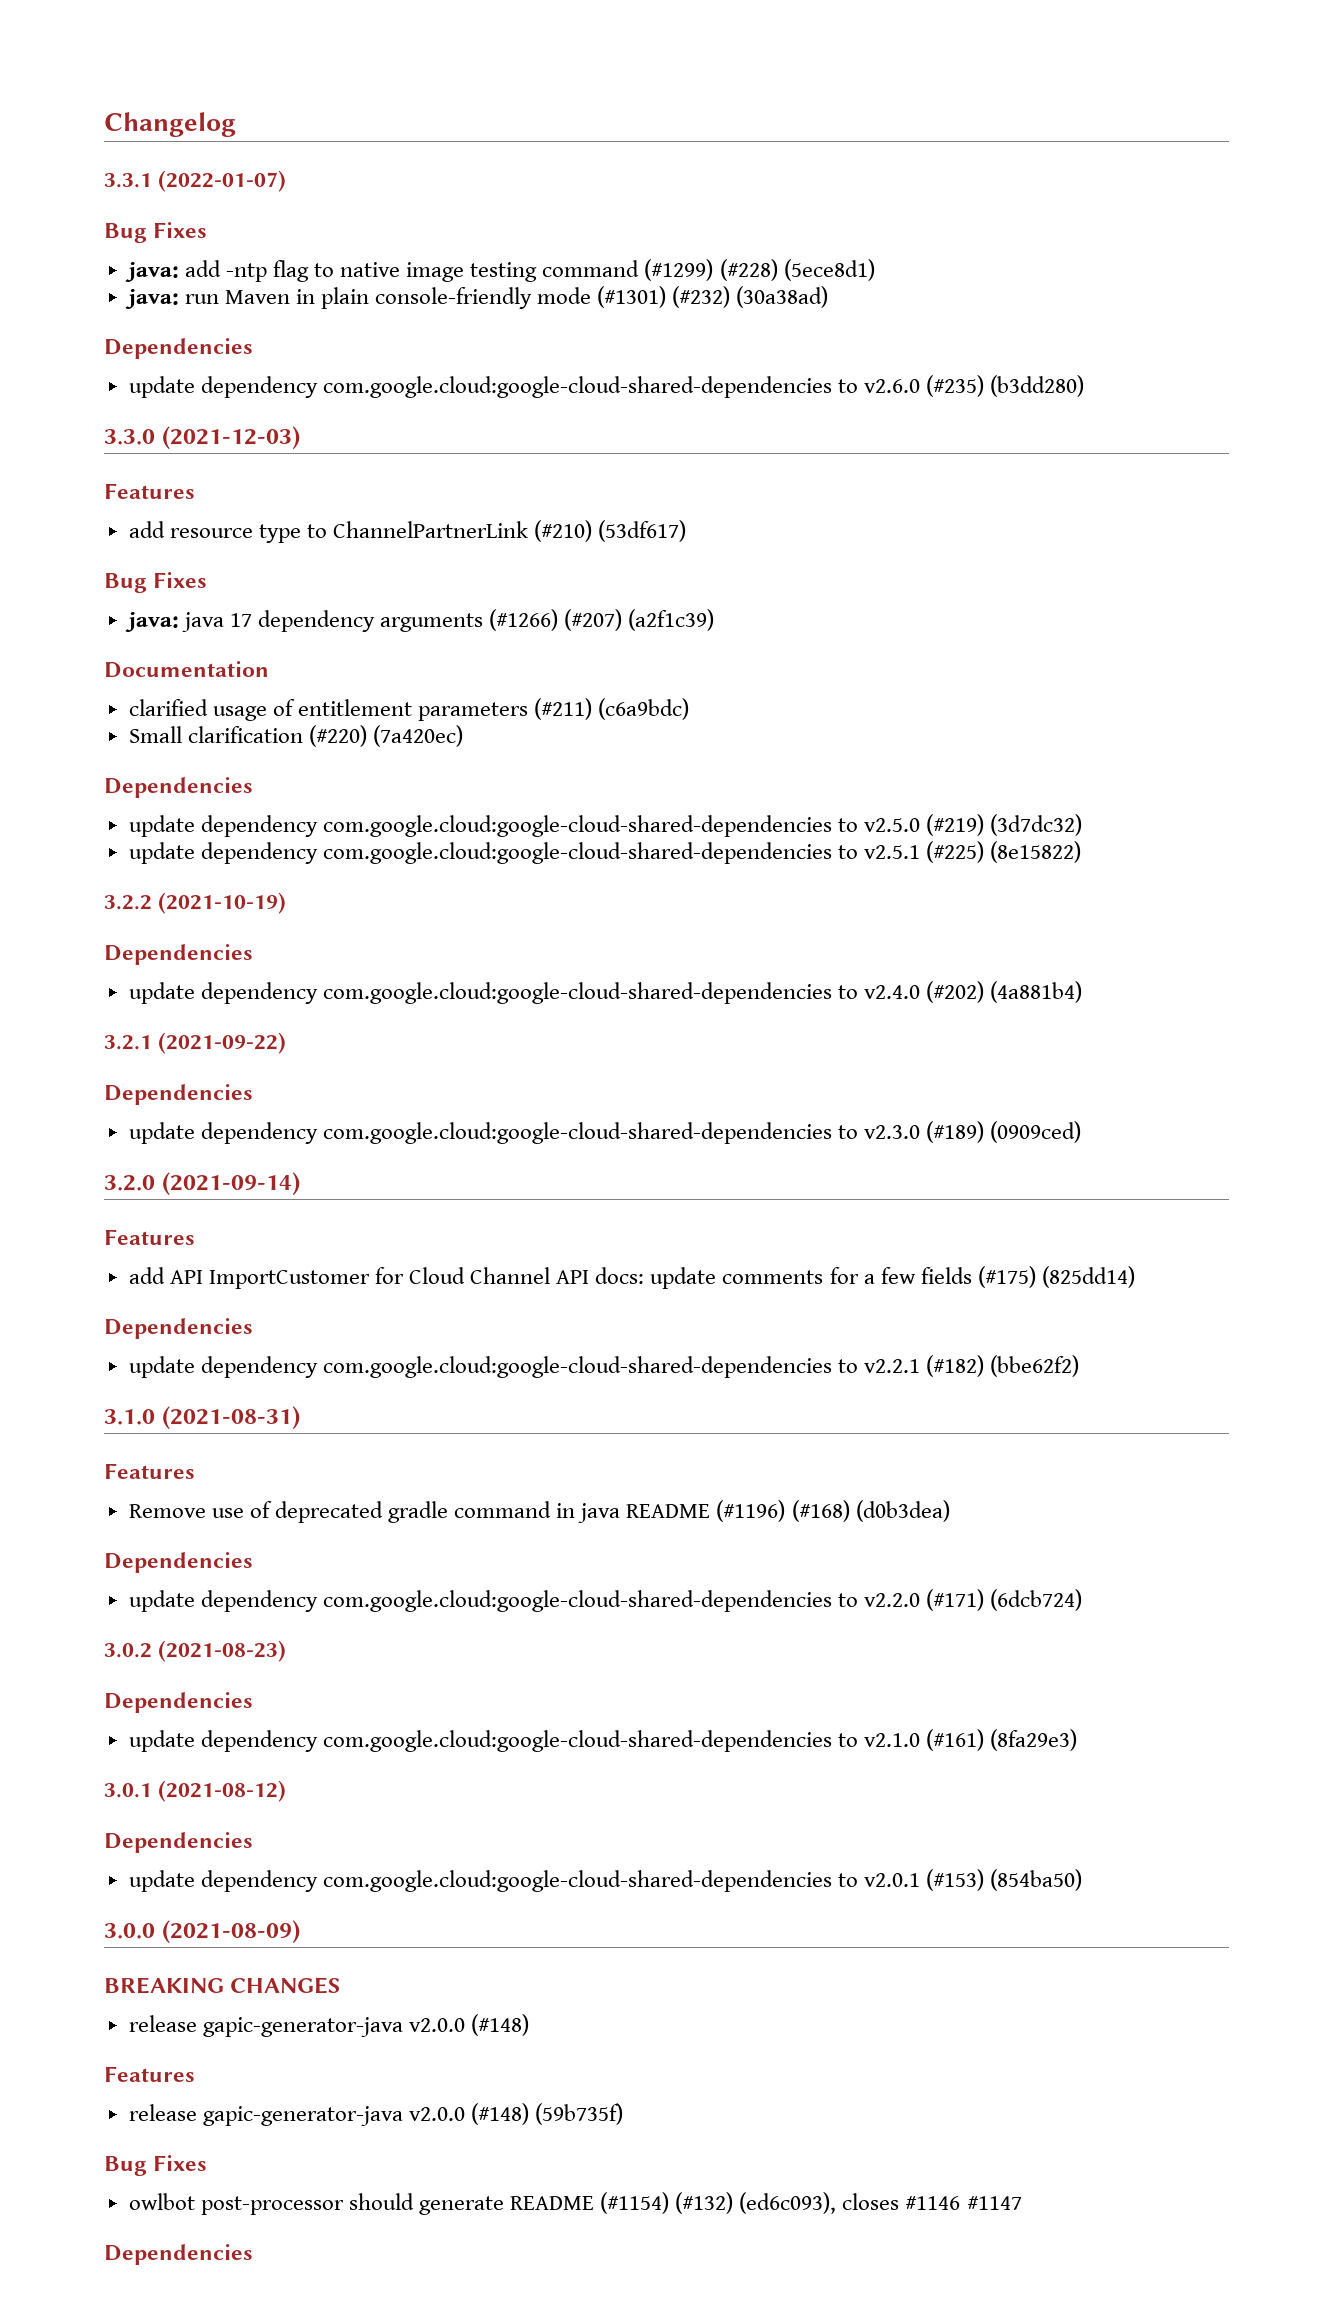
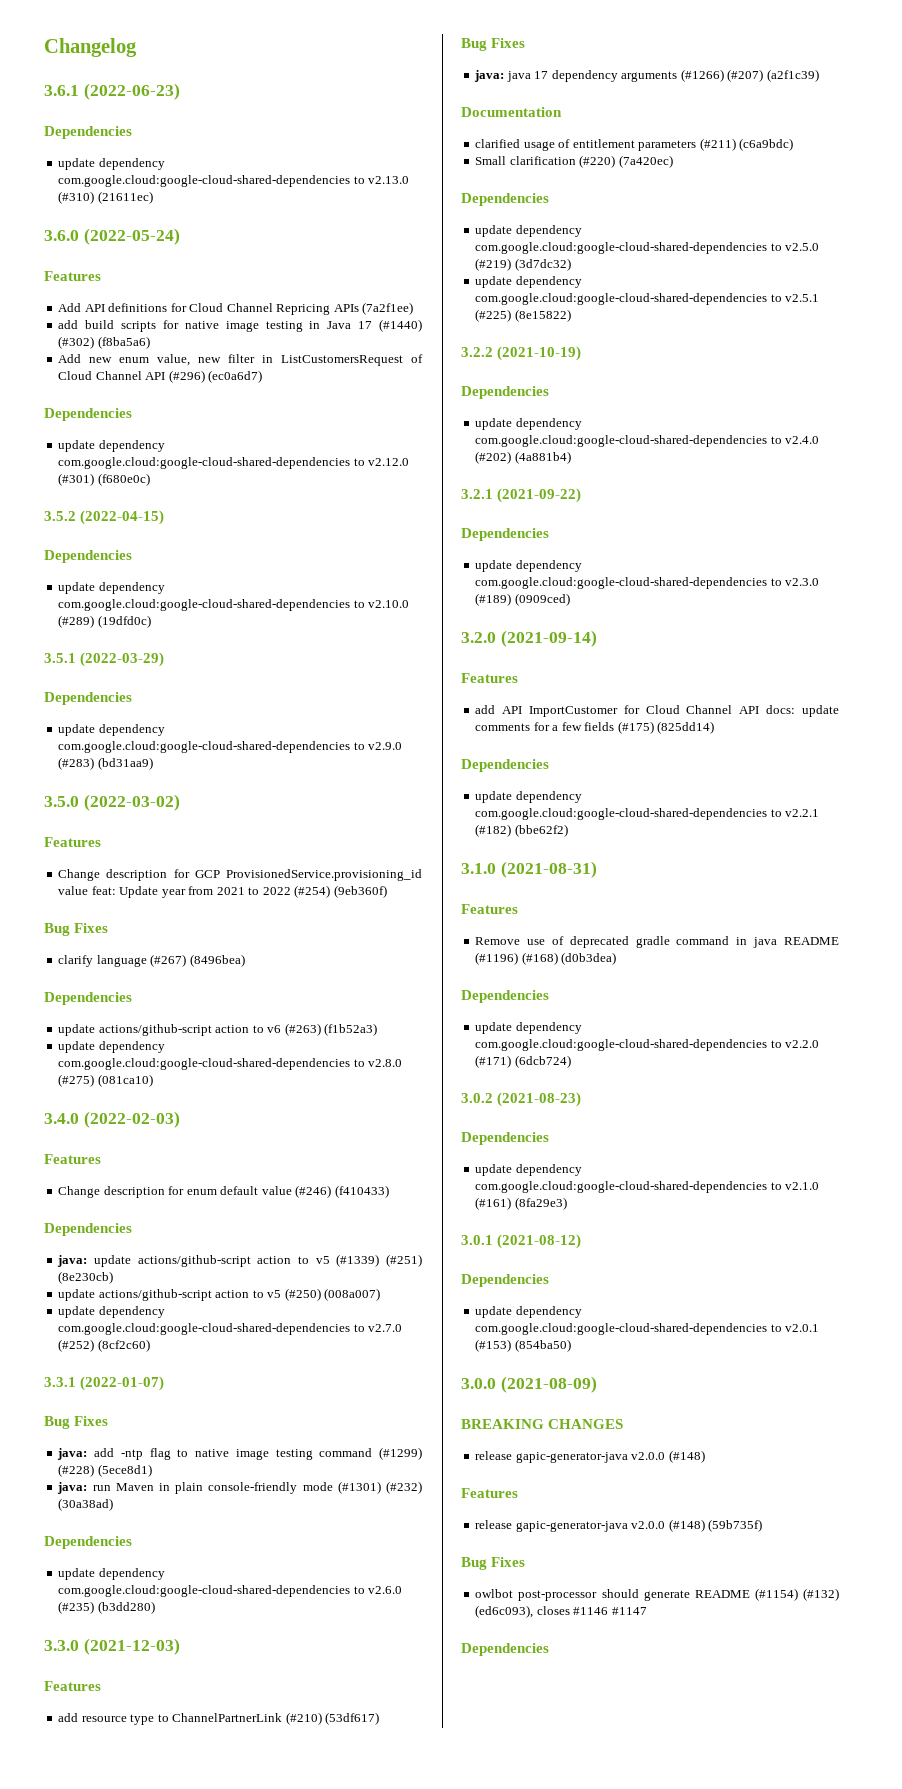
+ 3.6.1 (2022-06-23)
+ Dependencies
+ update dependency com.google.cloud:google-cloud-shared-dependencies to v2.13.0 (#310) (21611ec)
+ 3.6.0 (2022-05-24)
+ Features
+ Add API definitions for Cloud Channel Repricing APIs (7a2f1ee)
+ add build scripts for native image testing in Java 17 (#1440) (#302) (f8ba5a6)
+ Add new enum value, new filter in ListCustomersRequest of Cloud Channel API (#296) (ec0a6d7)
+ Dependencies
+ update dependency com.google.cloud:google-cloud-shared-dependencies to v2.12.0 (#301) (f680e0c)
+ 3.5.2 (2022-04-15)
+ Dependencies
+ update dependency com.google.cloud:google-cloud-shared-dependencies to v2.10.0 (#289) (19dfd0c)
+ 3.5.1 (2022-03-29)
+ Dependencies
+ update dependency com.google.cloud:google-cloud-shared-dependencies to v2.9.0 (#283) (bd31aa9)
+ 3.5.0 (2022-03-02)
+ Features
+ Change description for GCP ProvisionedService.provisioning_id value feat: Update year from 2021 to 2022 (#254) (9eb360f)
+ Bug Fixes
+ clarify language (#267) (8496bea)
+ Dependencies
+ update actions/github-script action to v6 (#263) (f1b52a3)
+ update dependency com.google.cloud:google-cloud-shared-dependencies to v2.8.0 (#275) (081ca10)
+ 3.4.0 (2022-02-03)
+ Features
+ Change description for enum default value (#246) (f410433)
+ Dependencies
+ java: update actions/github-script action to v5 (#1339) (#251) (8e230cb)
+ update actions/github-script action to v5 (#250) (008a007)
+ update dependency com.google.cloud:google-cloud-shared-dependencies to v2.7.0 (#252) (8cf2c60)

